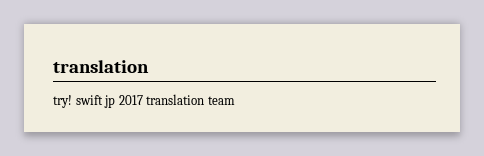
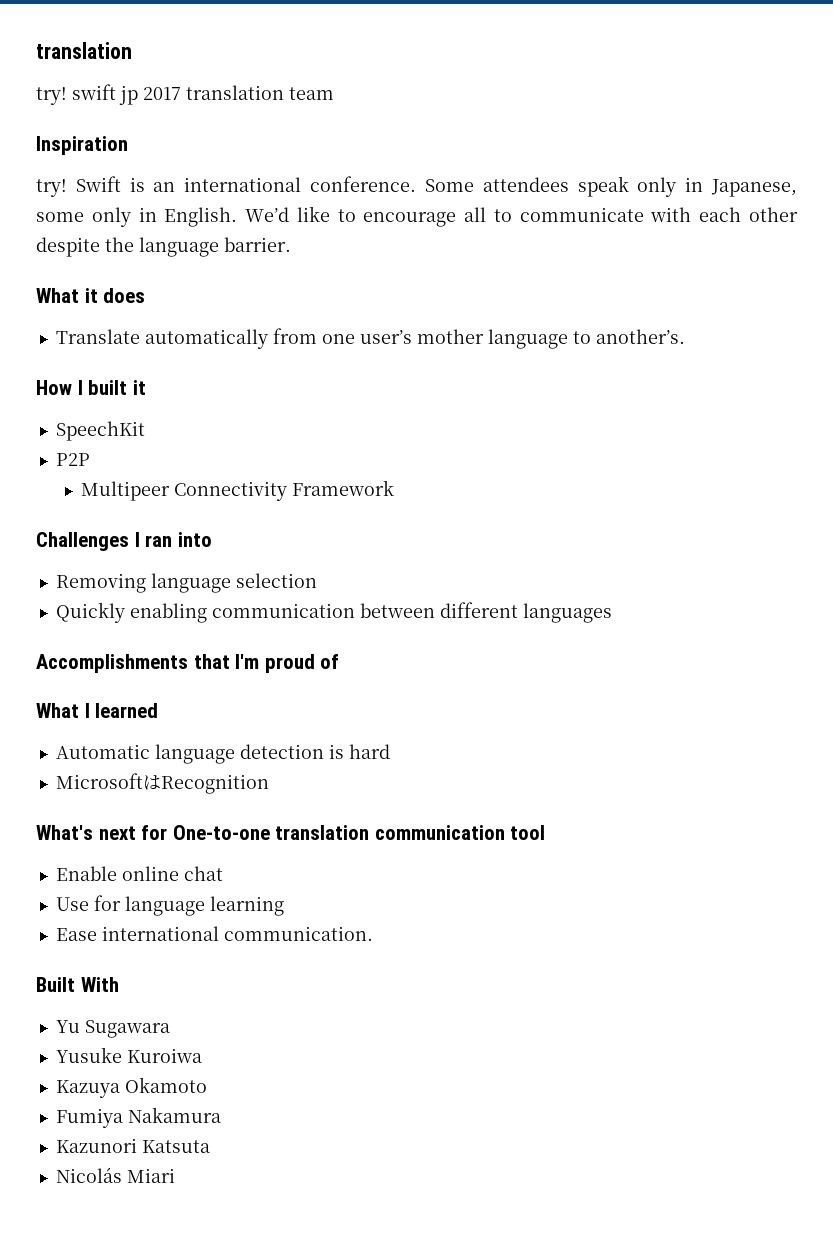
+ Inspiration
+ try! Swift is an international conference. Some attendees speak only in Japanese, some only in English. We’d like to encourage all to communicate with each other despite the language barrier.
+ What it does
+ Translate automatically from one user’s mother language to another’s.
+ How I built it
+ SpeechKit
+ P2P
+ Multipeer Connectivity Framework
+ Challenges I ran into
+ Removing language selection
+ Quickly enabling communication between different languages
+ Accomplishments that I'm proud of
+ What I learned
+ Automatic language detection is hard
+ MicrosoftはRecognition
+ What's next for One-to-one translation communication tool
+ Enable online chat
+ Use for language learning
+ Ease international communication.
+ Built With
+ Yu Sugawara
+ Yusuke Kuroiwa
+ Kazuya Okamoto
+ Fumiya Nakamura
+ Kazunori Katsuta
+ Nicolás Miari

